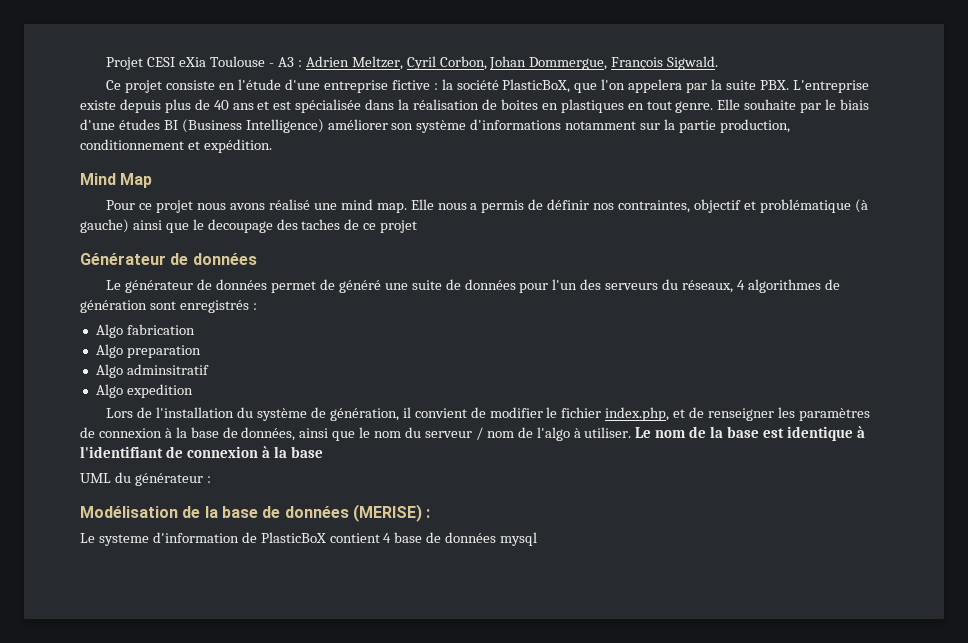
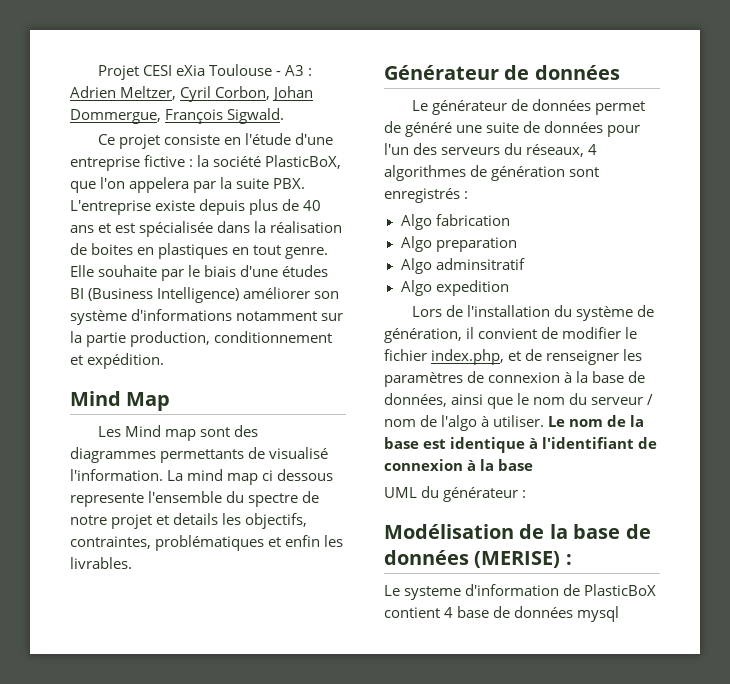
- Pour ce projet nous avons réalisé une mind map. Elle nous a permis de définir nos contraintes, objectif et problématique (à gauche) ainsi que le decoupage des taches de ce projet
+ Les Mind map sont des diagrammes permettants de visualisé l'information. La mind map ci dessous represente l'ensemble du spectre de notre projet et details les objectifs, contraintes, problématiques et enfin les livrables.

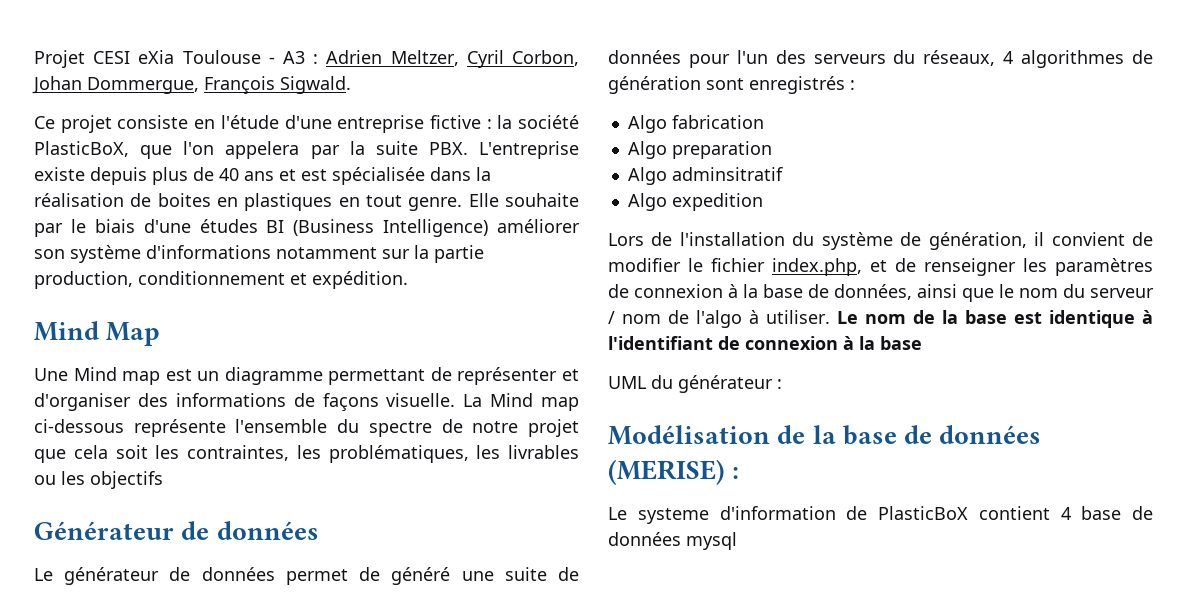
- Les Mind map sont des diagrammes permettants de visualisé l'information. La mind map ci dessous represente l'ensemble du spectre de notre projet et details les objectifs, contraintes, problématiques et enfin les livrables.
+ Une Mind map est un diagramme permettant de représenter et d'organiser des informations de façons visuelle. La Mind map ci-dessous représente l'ensemble du spectre de notre projet que cela soit les contraintes, les problématiques, les livrables ou les objectifs

